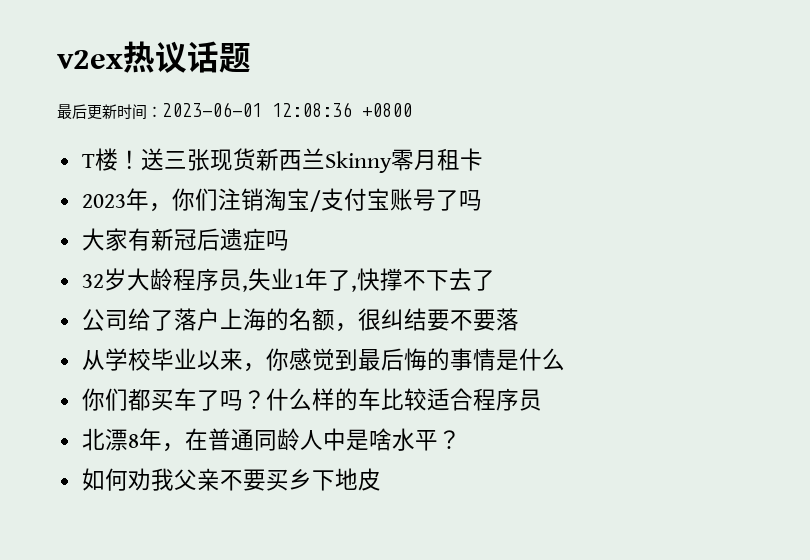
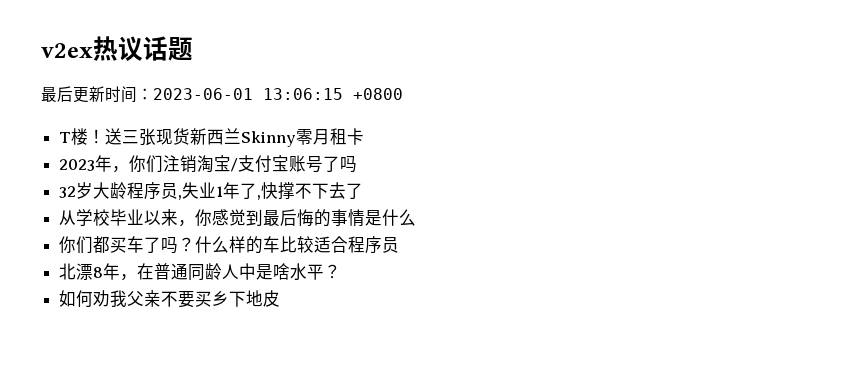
- 最后更新时间：2023-06-01 12:08:36 +0800
+ 最后更新时间：2023-06-01 13:06:15 +0800
- 大家有新冠后遗症吗
- 公司给了落户上海的名额，很纠结要不要落

